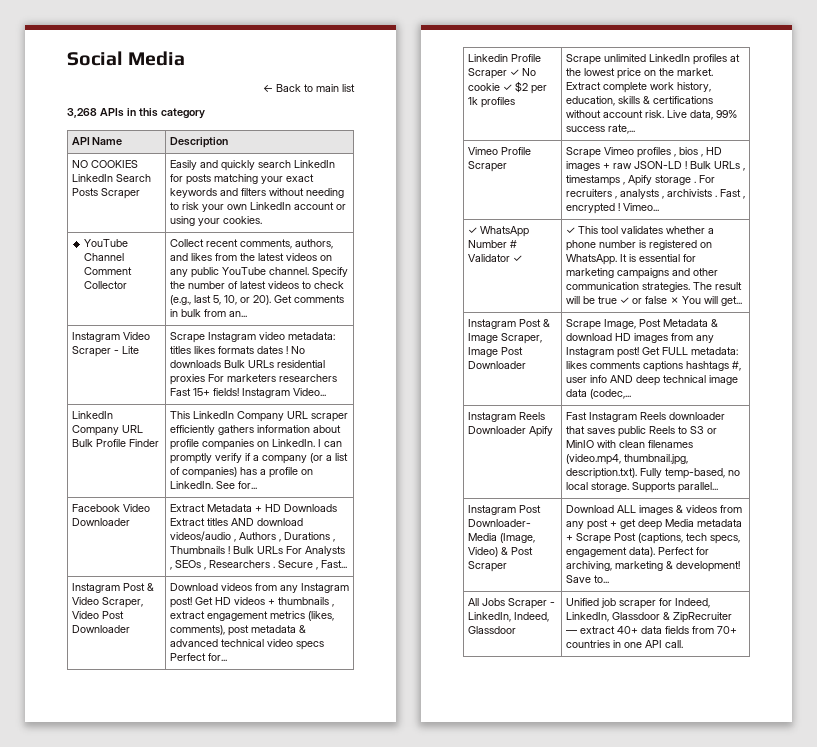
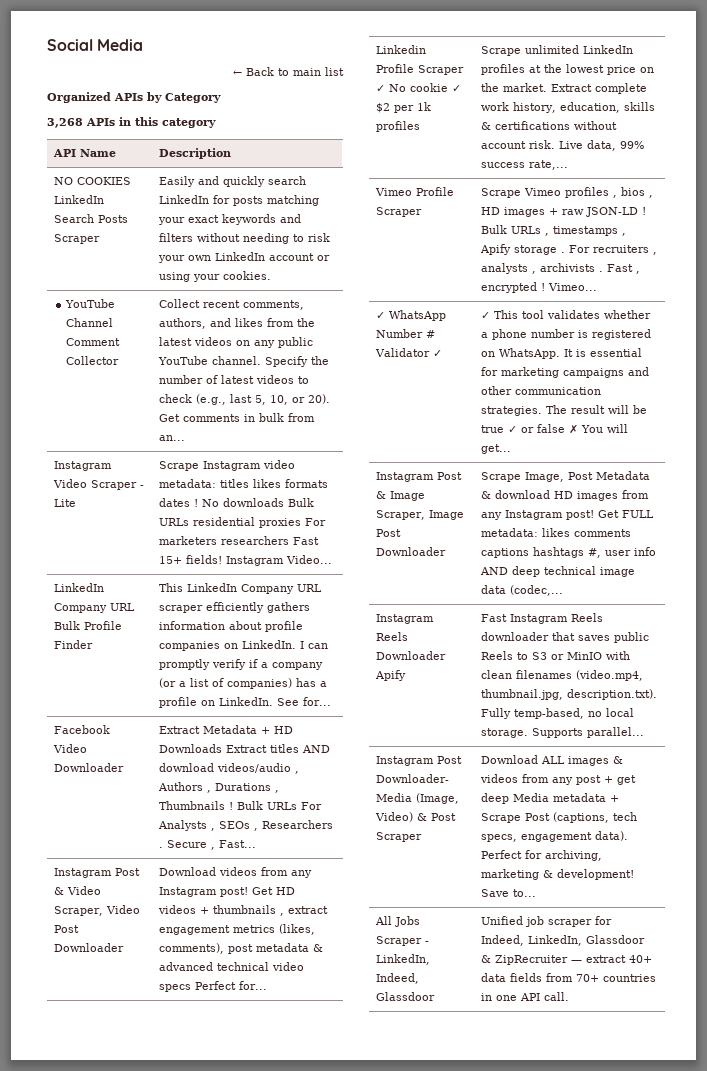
+ Organized APIs by Category

